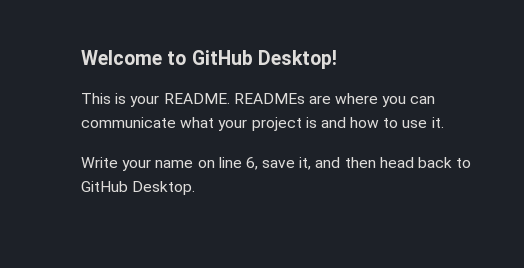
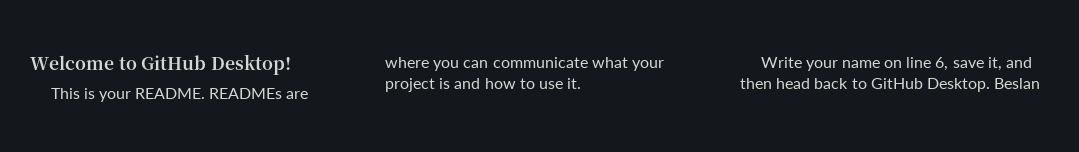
+ Beslan

